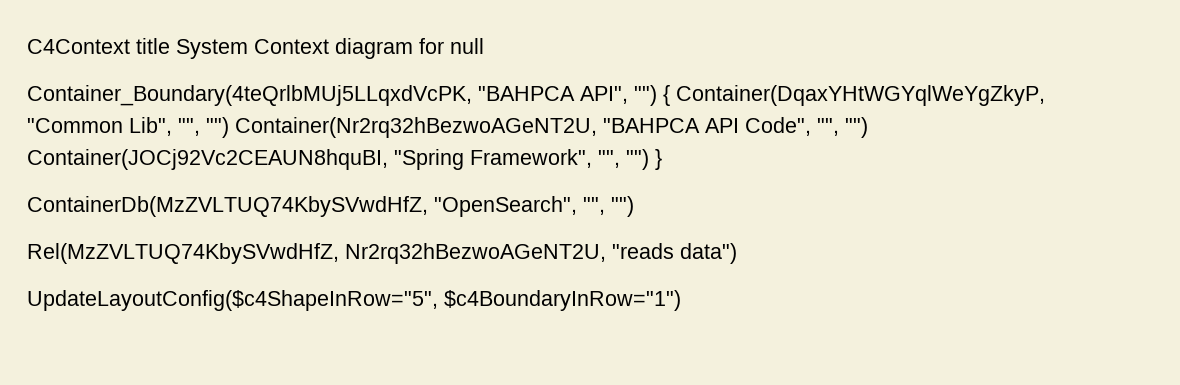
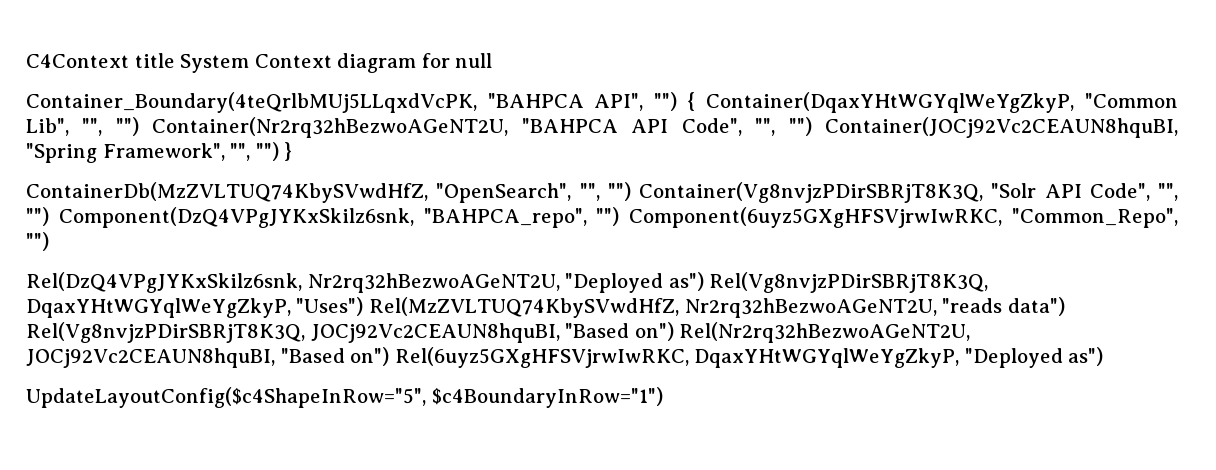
- ContainerDb(MzZVLTUQ74KbySVwdHfZ, "OpenSearch", "", "")
- Rel(MzZVLTUQ74KbySVwdHfZ, Nr2rq32hBezwoAGeNT2U, "reads data")
+ ContainerDb(MzZVLTUQ74KbySVwdHfZ, "OpenSearch", "", "") Container(Vg8nvjzPDirSBRjT8K3Q, "Solr API Code", "", "") Component(DzQ4VPgJYKxSkilz6snk, "BAHPCA_repo", "") Component(6uyz5GXgHFSVjrwIwRKC, "Common_Repo", "")
+ Rel(DzQ4VPgJYKxSkilz6snk, Nr2rq32hBezwoAGeNT2U, "Deployed as") Rel(Vg8nvjzPDirSBRjT8K3Q, DqaxYHtWGYqlWeYgZkyP, "Uses") Rel(MzZVLTUQ74KbySVwdHfZ, Nr2rq32hBezwoAGeNT2U, "reads data") Rel(Vg8nvjzPDirSBRjT8K3Q, JOCj92Vc2CEAUN8hquBI, "Based on") Rel(Nr2rq32hBezwoAGeNT2U, JOCj92Vc2CEAUN8hquBI, "Based on") Rel(6uyz5GXgHFSVjrwIwRKC, DqaxYHtWGYqlWeYgZkyP, "Deployed as")

